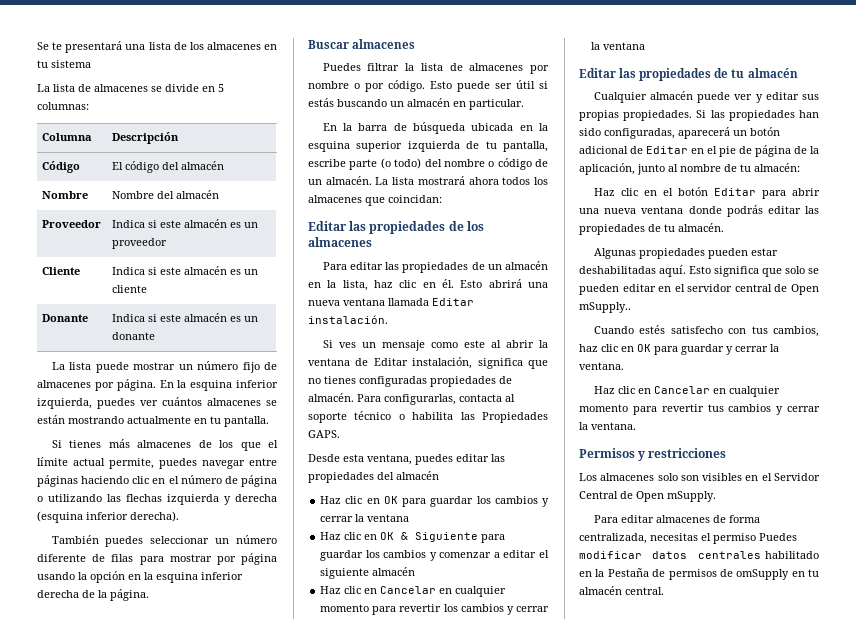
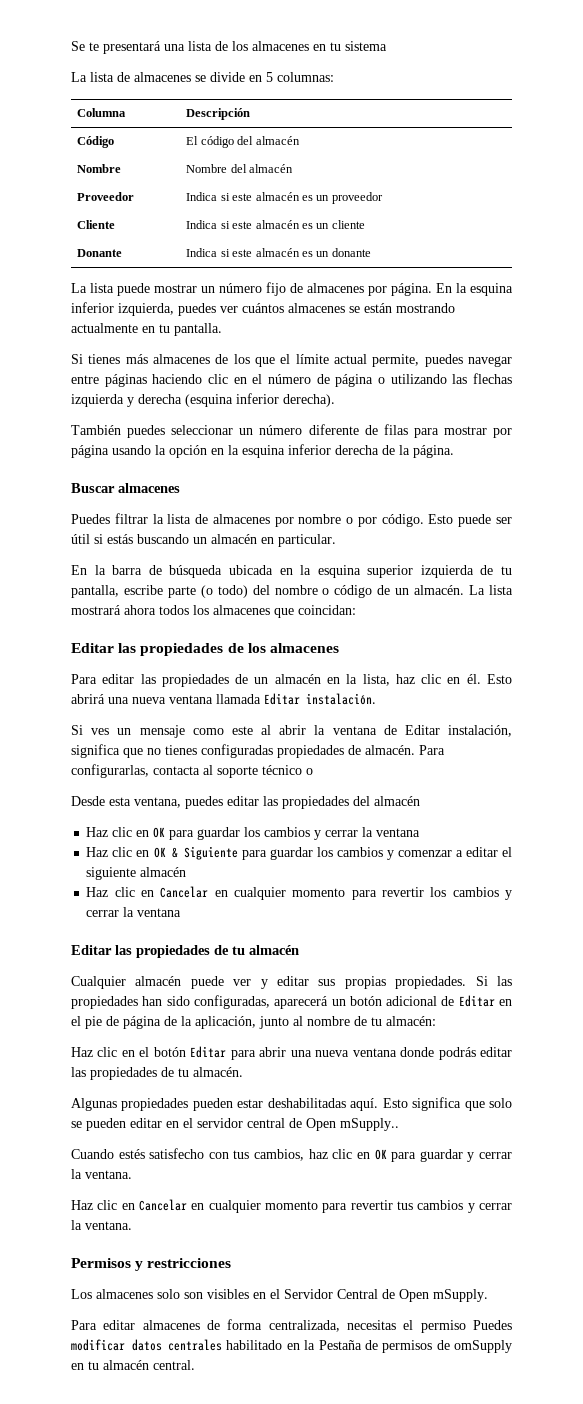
- Para configurarlas, contacta al soporte técnico o habilita las Propiedades GAPS.
+ Para configurarlas, contacta al soporte técnico o

